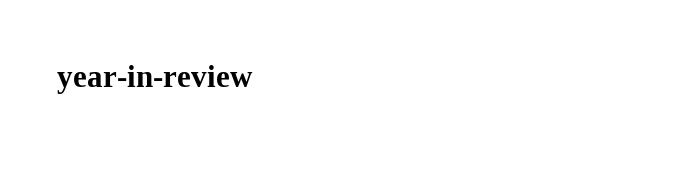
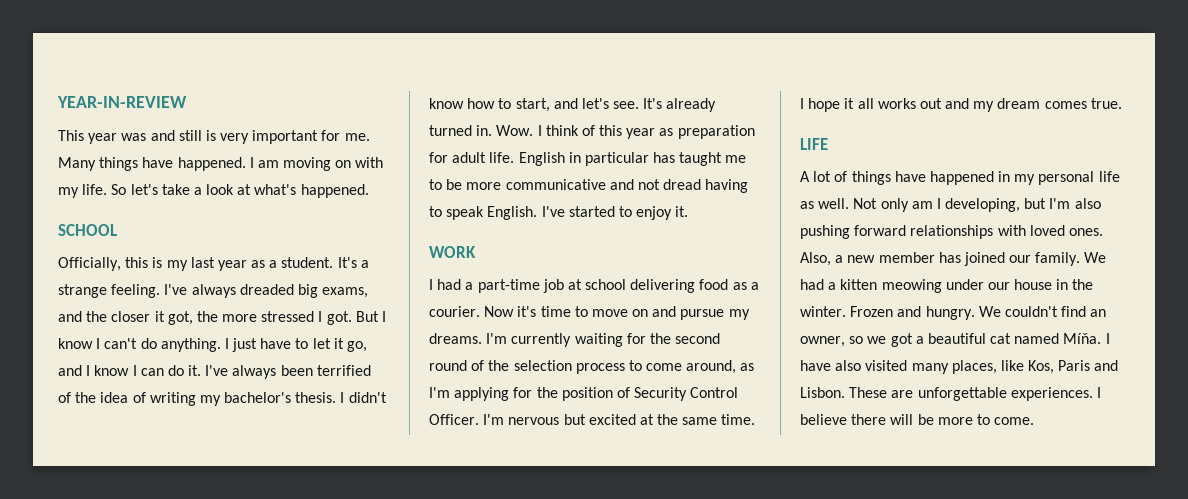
- year-in-review
+ YEAR-IN-REVIEW
+ This year was and still is very important for me. Many things have happened. I am moving on with my life. So let's take a look at what's happened.
+ SCHOOL
+ Officially, this is my last year as a student. It's a strange feeling. I've always dreaded big exams, and the closer it got, the more stressed I got. But I know I can't do anything. I just have to let it go, and I know I can do it. I've always been terrified of the idea of writing my bachelor's thesis. I didn't know how to start, and let's see. It's already turned in. Wow. I think of this year as preparation for adult life. English in particular has taught me to be more communicative and not dread having to speak English. I've started to enjoy it.
+ WORK
+ I had a part-time job at school delivering food as a courier. Now it's time to move on and pursue my dreams. I'm currently waiting for the second round of the selection process to come around, as I'm applying for the position of Security Control Officer. I'm nervous but excited at the same time. I hope it all works out and my dream comes true.
+ LIFE
+ A lot of things have happened in my personal life as well. Not only am I developing, but I'm also pushing forward relationships with loved ones. Also, a new member has joined our family. We had a kitten meowing under our house in the winter. Frozen and hungry. We couldn't find an owner, so we got a beautiful cat named Míňa. I have also visited many places, like Kos, Paris and Lisbon. These are unforgettable experiences. I believe there will be more to come.

